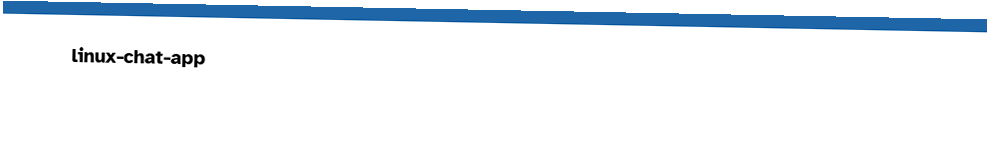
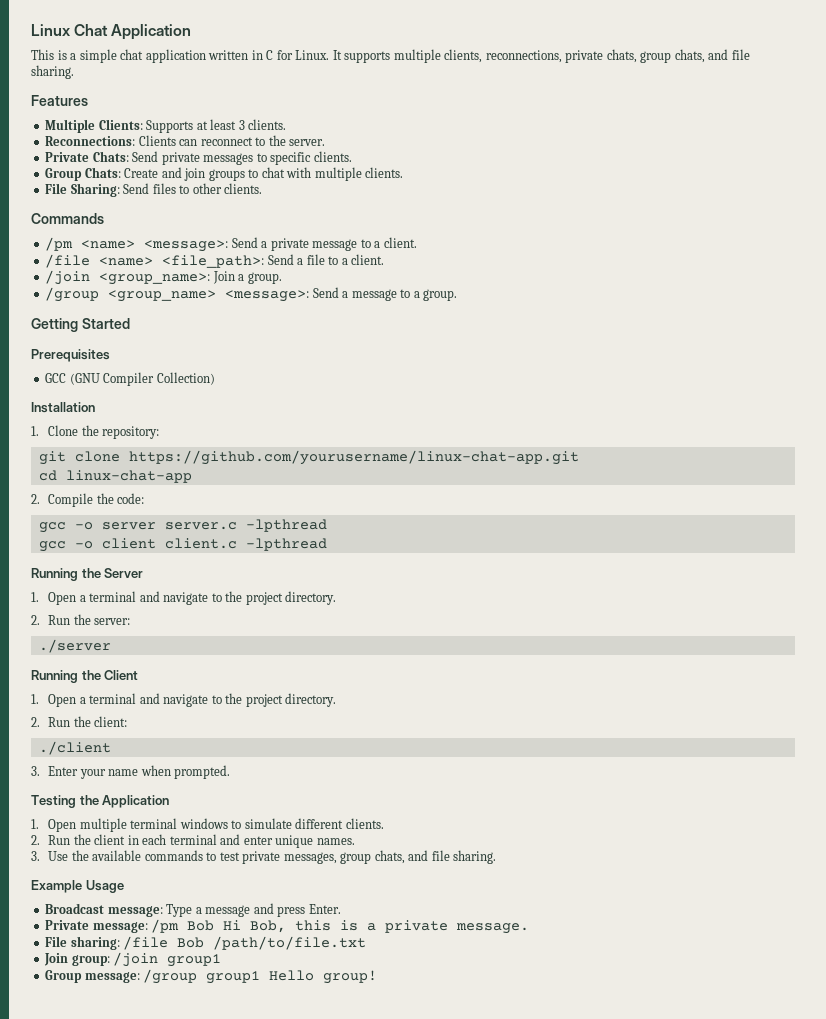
- linux-chat-app
+ Linux Chat Application
+ This is a simple chat application written in C for Linux. It supports multiple clients, reconnections, private chats, group chats, and file sharing.
+ Features
+ Multiple Clients: Supports at least 3 clients.
+ Reconnections: Clients can reconnect to the server.
+ Private Chats: Send private messages to specific clients.
+ Group Chats: Create and join groups to chat with multiple clients.
+ File Sharing: Send files to other clients.
+ Commands
+ /pm <name> <message>: Send a private message to a client.
+ /file <name> <file_path>: Send a file to a client.
+ /join <group_name>: Join a group.
+ /group <group_name> <message>: Send a message to a group.
+ Getting Started
+ Prerequisites
+ GCC (GNU Compiler Collection)
+ Installation
+ 1. Clone the repository:
+ git clone https://github.com/yourusername/linux-chat-app.git
+ cd linux-chat-app
+ 2. Compile the code:
+ gcc -o server server.c -lpthread
+ gcc -o client client.c -lpthread
+ Running the Server
+ 1. Open a terminal and navigate to the project directory.
+ 2. Run the server:
+ ./server
+ Running the Client
+ 1. Open a terminal and navigate to the project directory.
+ 2. Run the client:
+ ./client
+ 3. Enter your name when prompted.
+ Testing the Application
+ 1. Open multiple terminal windows to simulate different clients.
+ 2. Run the client in each terminal and enter unique names.
+ 3. Use the available commands to test private messages, group chats, and file sharing.
+ Example Usage
+ Broadcast message: Type a message and press Enter.
+ Private message: /pm Bob Hi Bob, this is a private message.
+ File sharing: /file Bob /path/to/file.txt
+ Join group: /join group1
+ Group message: /group group1 Hello group!

